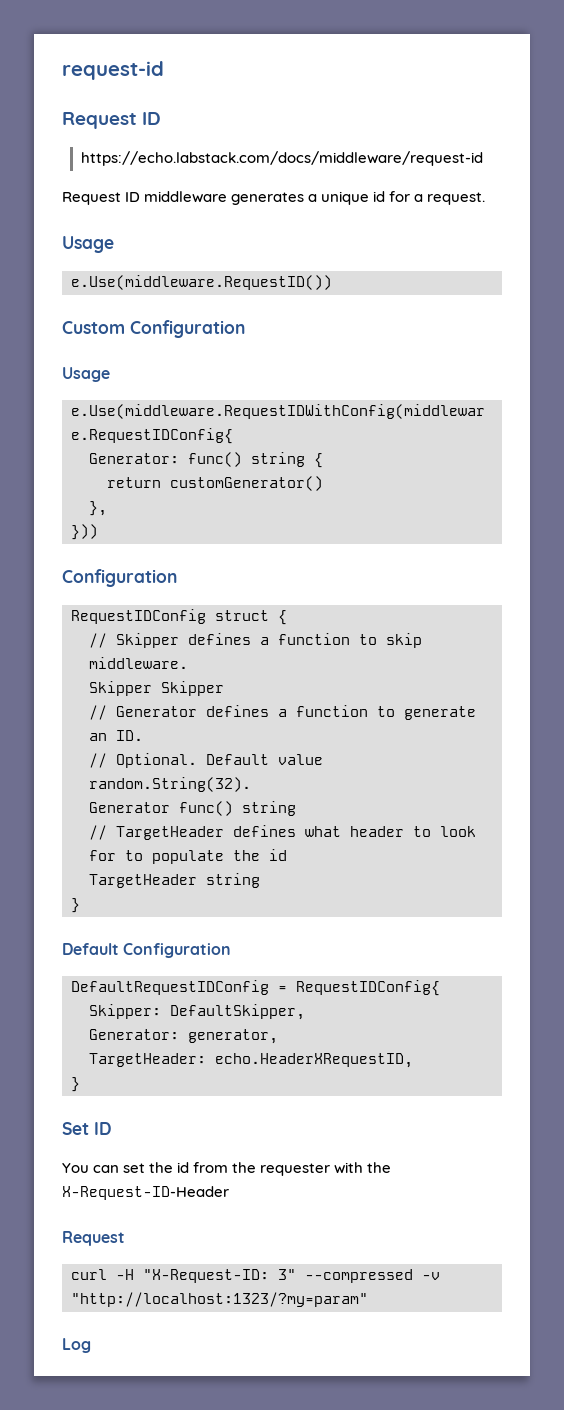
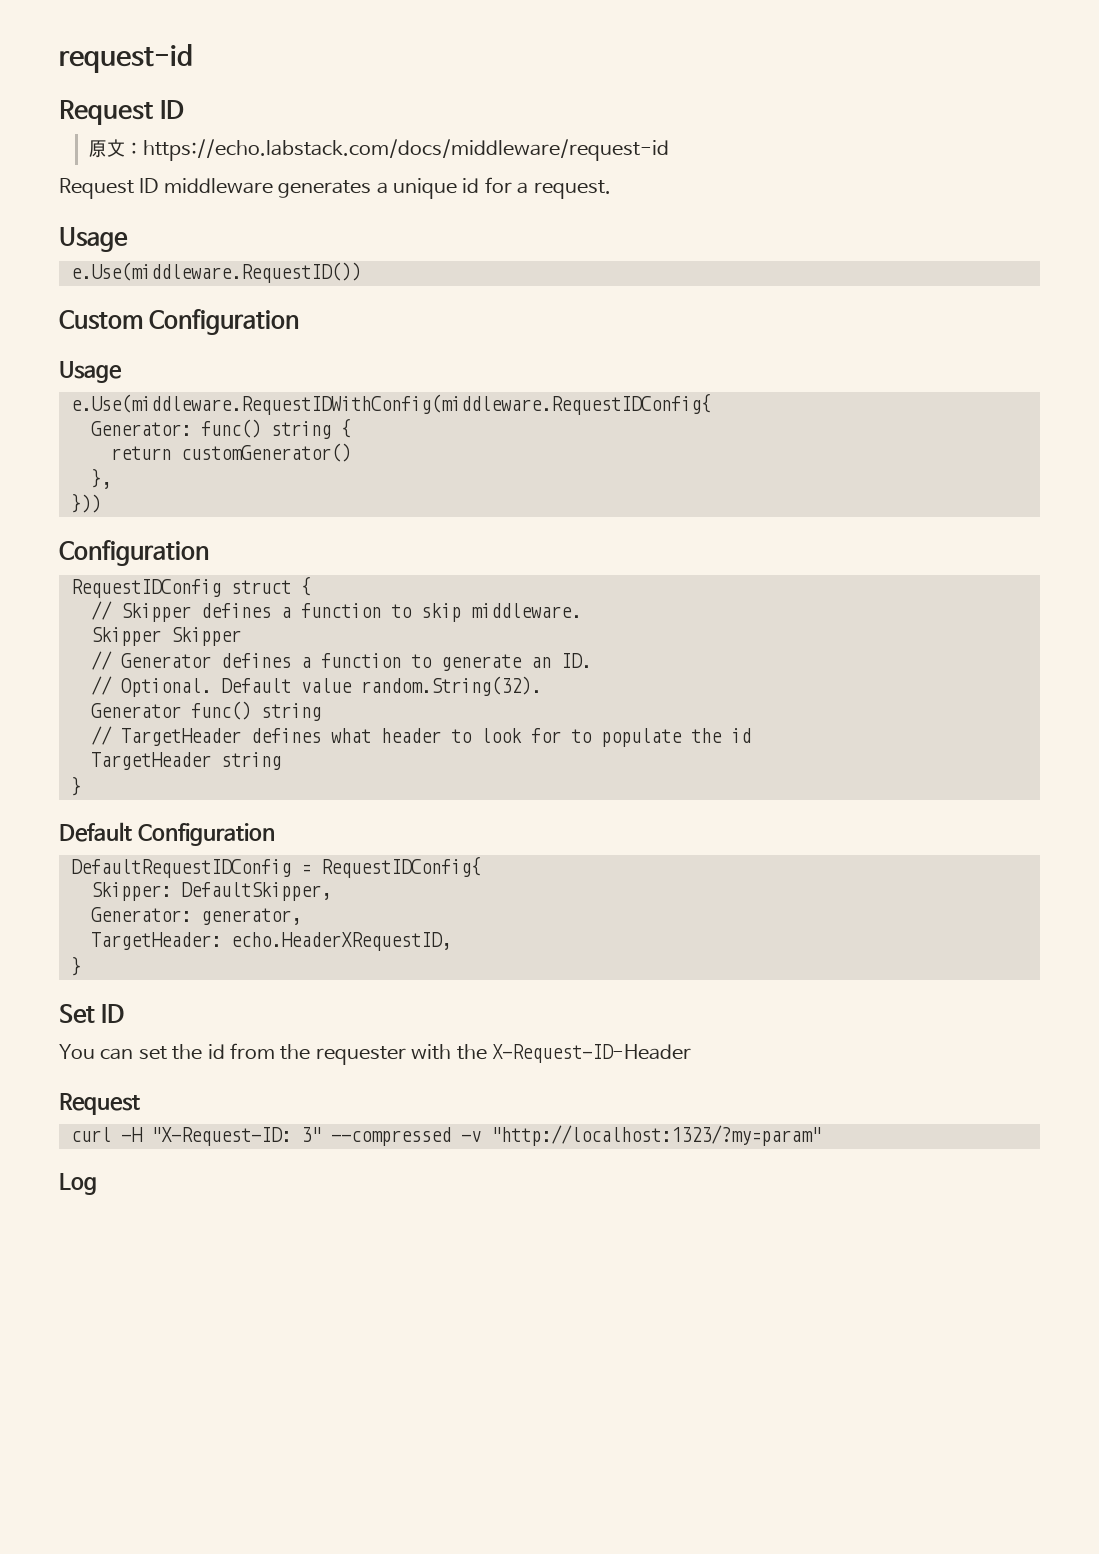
- https://echo.labstack.com/docs/middleware/request-id
+ 原文：https://echo.labstack.com/docs/middleware/request-id

